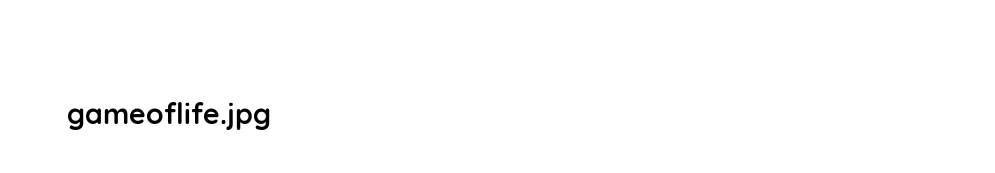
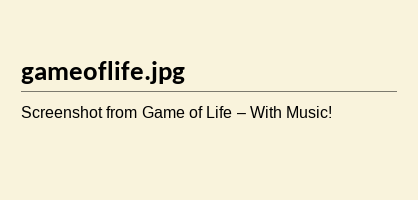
+ Screenshot from Game of Life – With Music!

